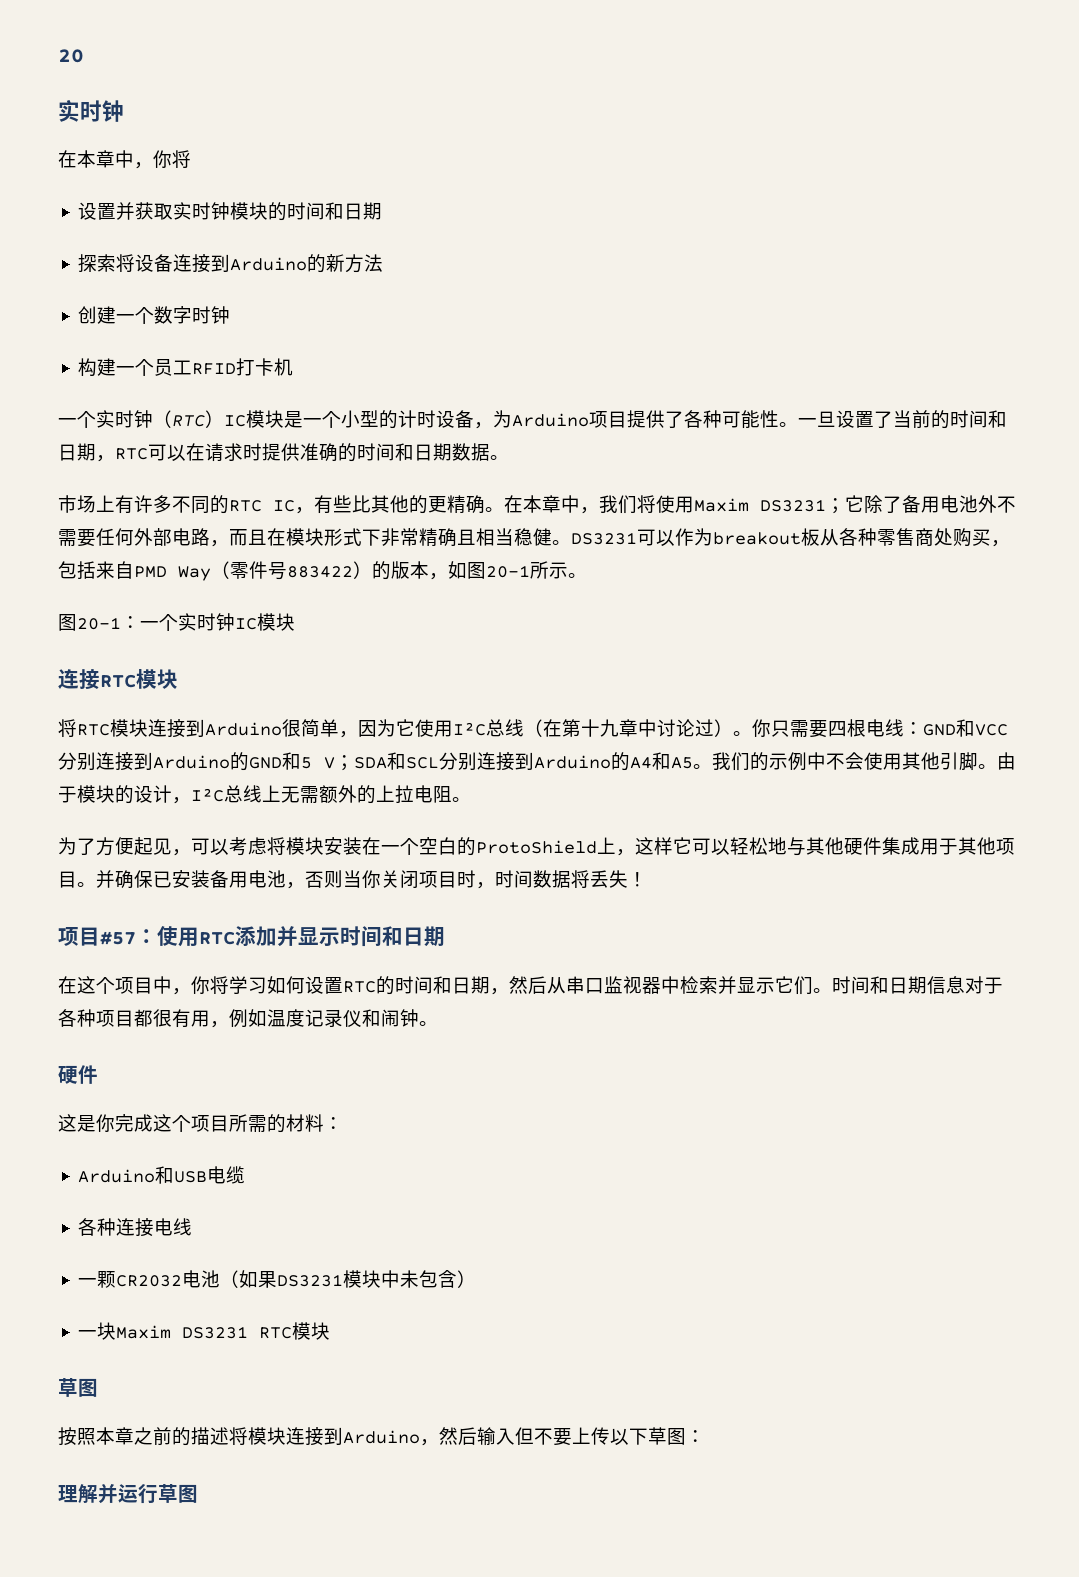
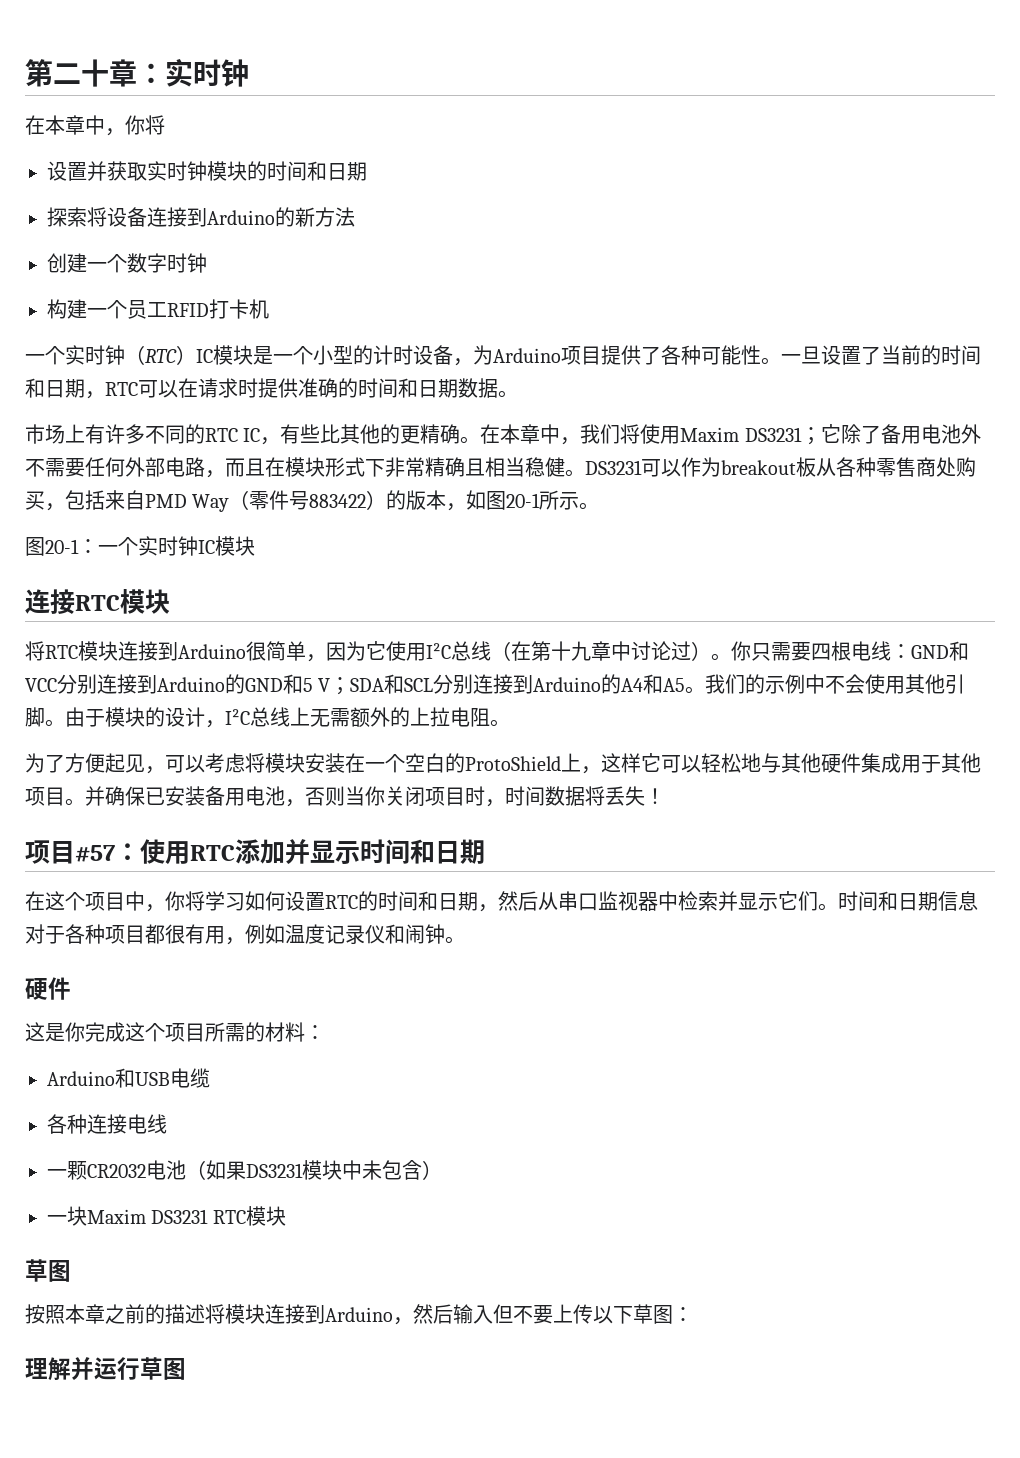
- 20
- 实时钟
+ 第二十章：实时钟

